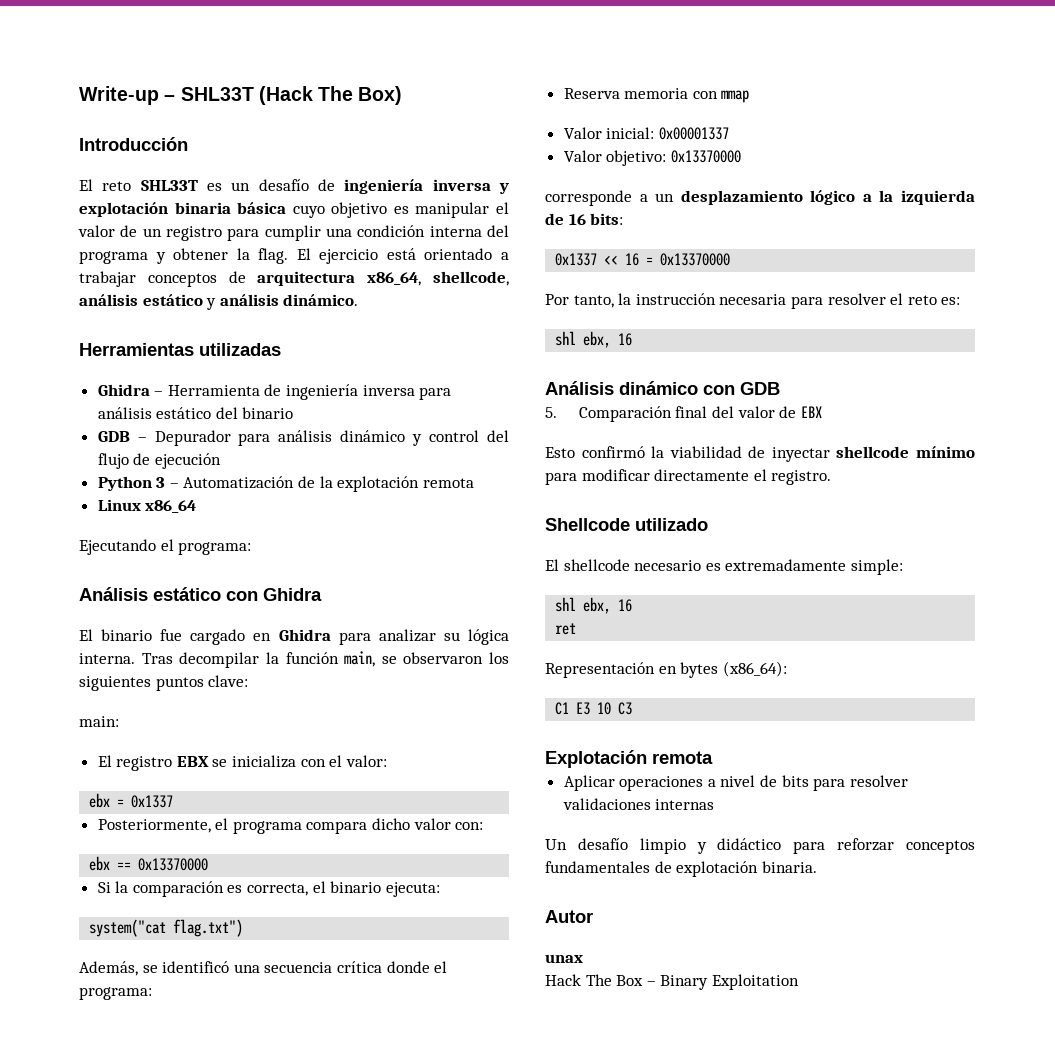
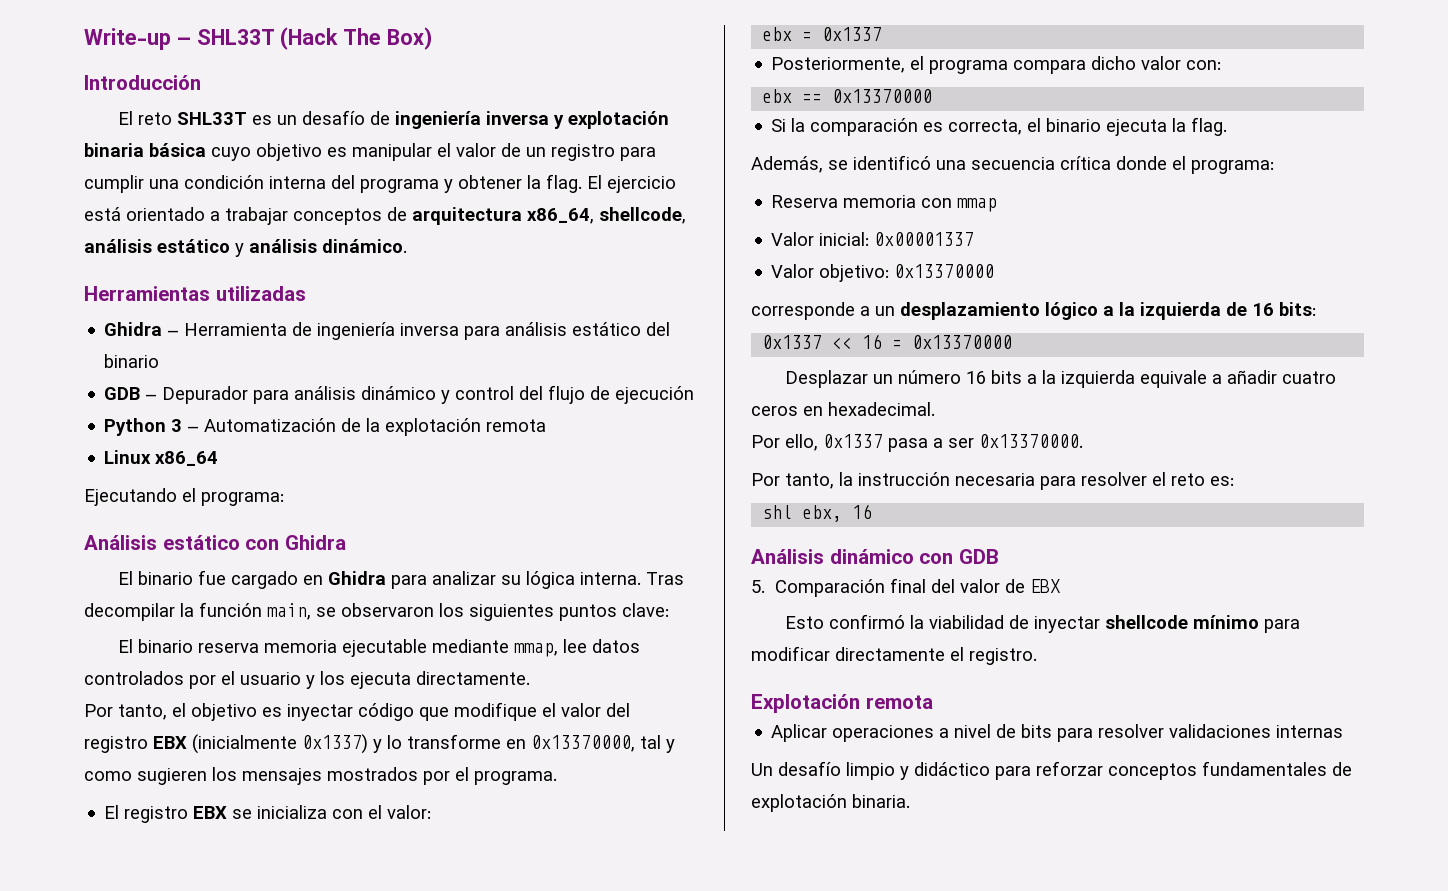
- main:
+ El binario reserva memoria ejecutable mediante mmap, lee datos controlados por el usuario y los ejecuta directamente.
+ Por tanto, el objetivo es inyectar código que modifique el valor del registro EBX (inicialmente 0x1337) y lo transforme en 0x13370000, tal y como sugieren los mensajes mostrados por el programa.
- Si la comparación es correcta, el binario ejecuta:
- system("cat flag.txt")
+ Si la comparación es correcta, el binario ejecuta la flag.
+ Desplazar un número 16 bits a la izquierda equivale a añadir cuatro ceros en hexadecimal.
+ Por ello, 0x1337 pasa a ser 0x13370000.
- Shellcode utilizado
- El shellcode necesario es extremadamente simple:
- shl ebx, 16
- ret
- Representación en bytes (x86_64):
- C1 E3 10 C3
- Autor
- unax
- Hack The Box – Binary Exploitation

